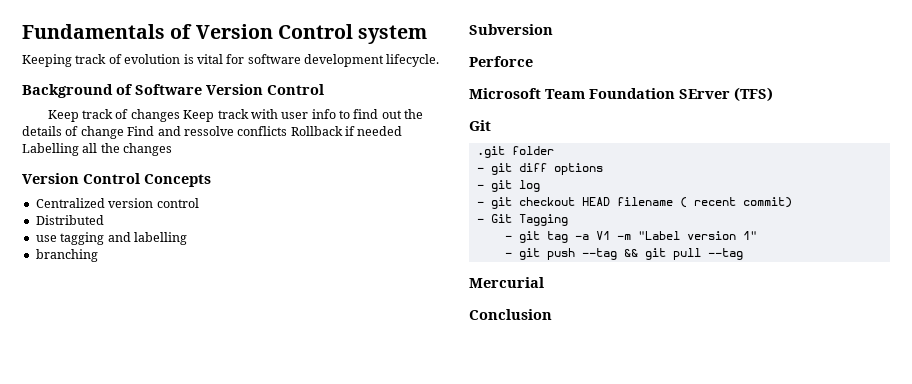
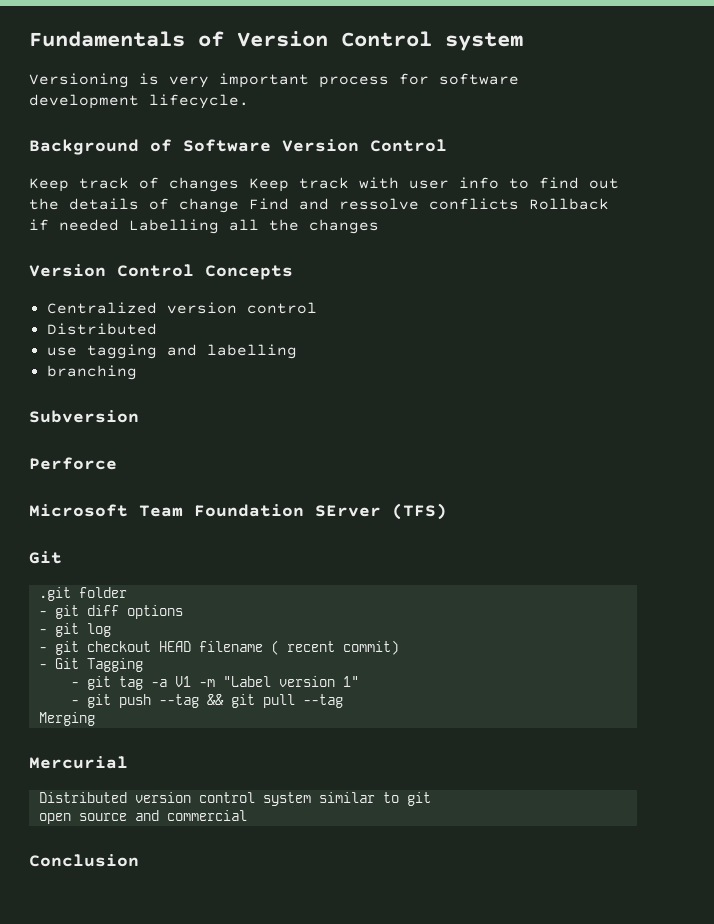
- Keeping track of evolution is vital for software development lifecycle.
+ Versioning is very important process for software development lifecycle.
+ Merging
+ Distributed version control system similar to git
+ open source and commercial

